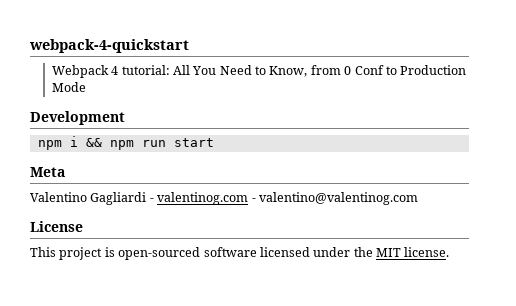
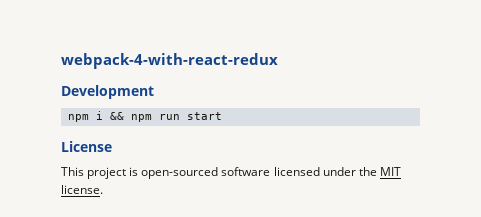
- webpack-4-quickstart
- Webpack 4 tutorial: All You Need to Know, from 0 Conf to Production Mode
+ webpack-4-with-react-redux
- Meta
- Valentino Gagliardi - valentinog.com - valentino@valentinog.com

